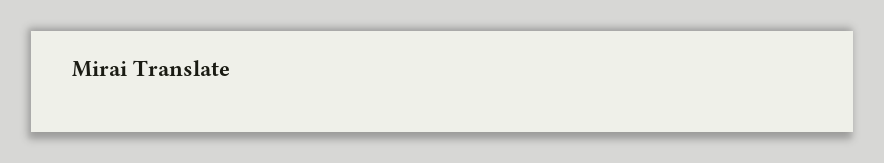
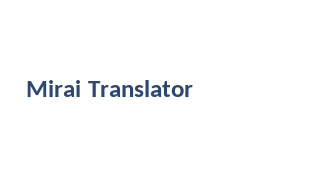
- Mirai Translate
+ Mirai Translator

